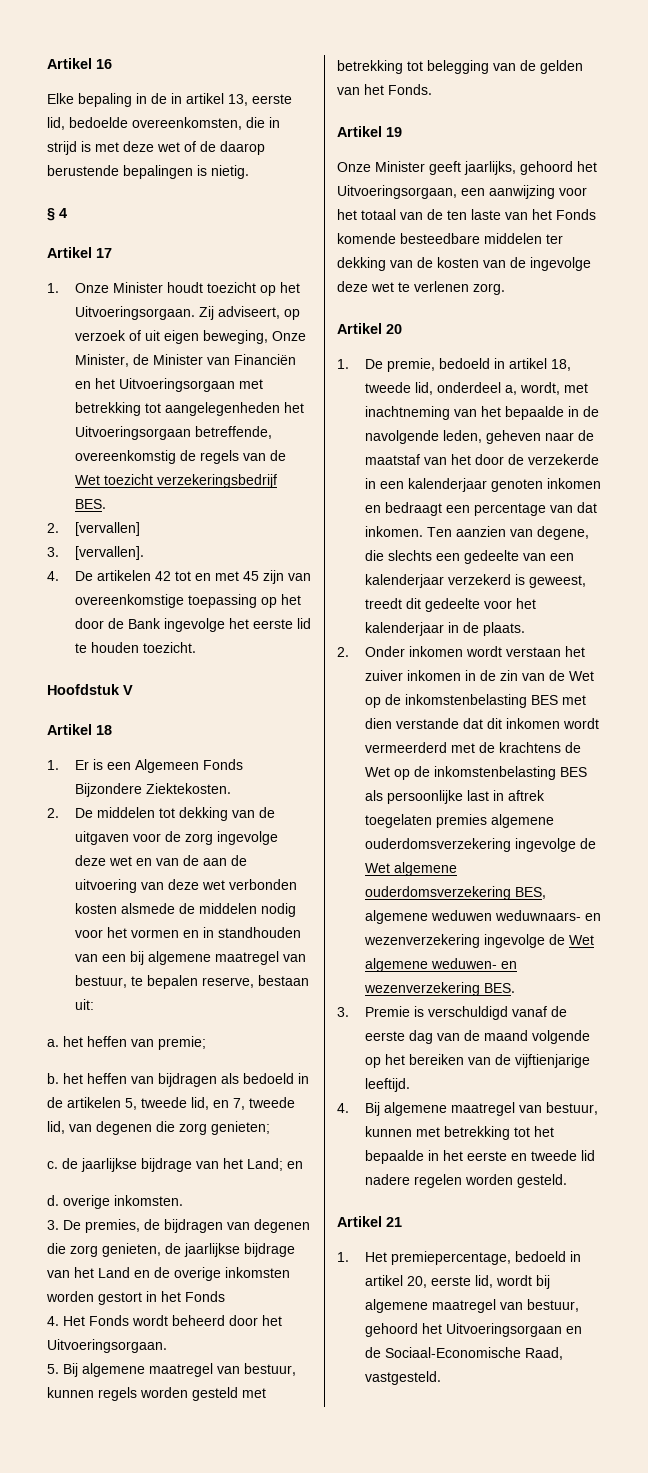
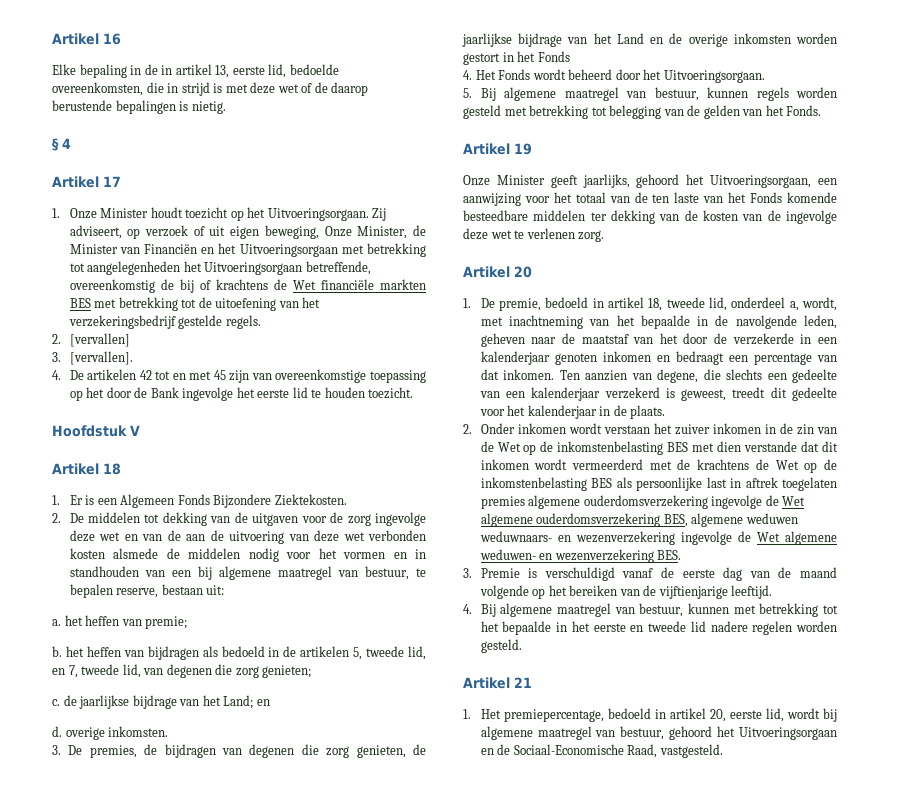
- Zij adviseert, op verzoek of uit eigen beweging, Onze Minister, de Minister van Financiën en het Uitvoeringsorgaan met betrekking tot aangelegenheden het Uitvoeringsorgaan betreffende, overeenkomstig de regels van de Wet toezicht verzekeringsbedrijf BES.
+ Zij adviseert, op verzoek of uit eigen beweging, Onze Minister, de Minister van Financiën en het Uitvoeringsorgaan met betrekking tot aangelegenheden het Uitvoeringsorgaan betreffende, overeenkomstig de bij of krachtens de Wet financiële markten BES met betrekking tot de uitoefening van het verzekeringsbedrijf gestelde regels.

